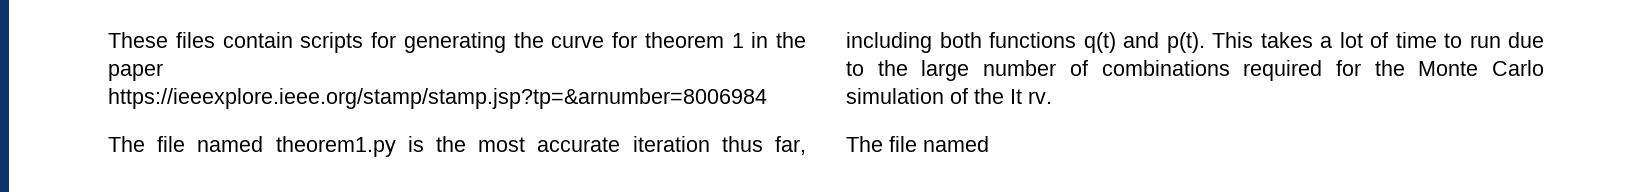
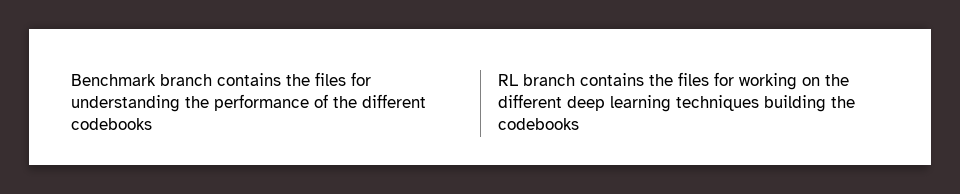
- These files contain scripts for generating the curve for theorem 1 in the paper https://ieeexplore.ieee.org/stamp/stamp.jsp?tp=&arnumber=8006984
- The file named theorem1.py is the most accurate iteration thus far, including both functions q(t) and p(t). This takes a lot of time to run due to the large number of combinations required for the Monte Carlo simulation of the It rv.
- The file named
+ Benchmark branch contains the files for understanding the performance of the different codebooks
+ RL branch contains the files for working on the different deep learning techniques building the codebooks

